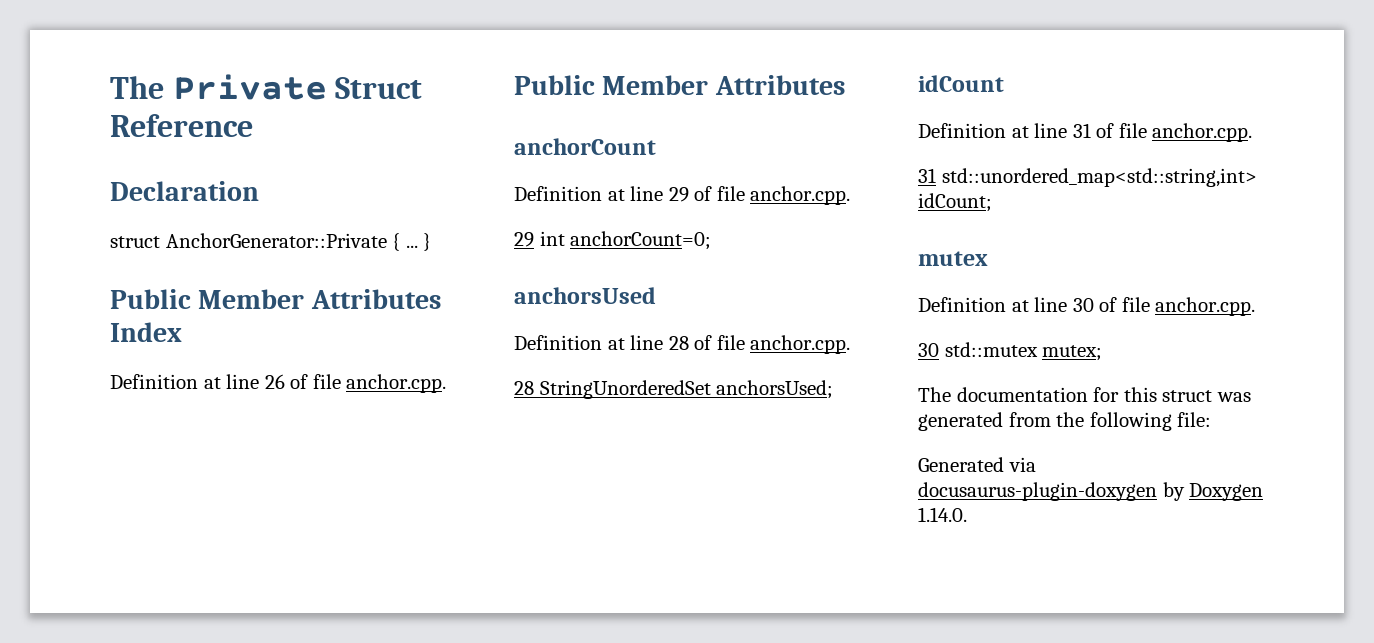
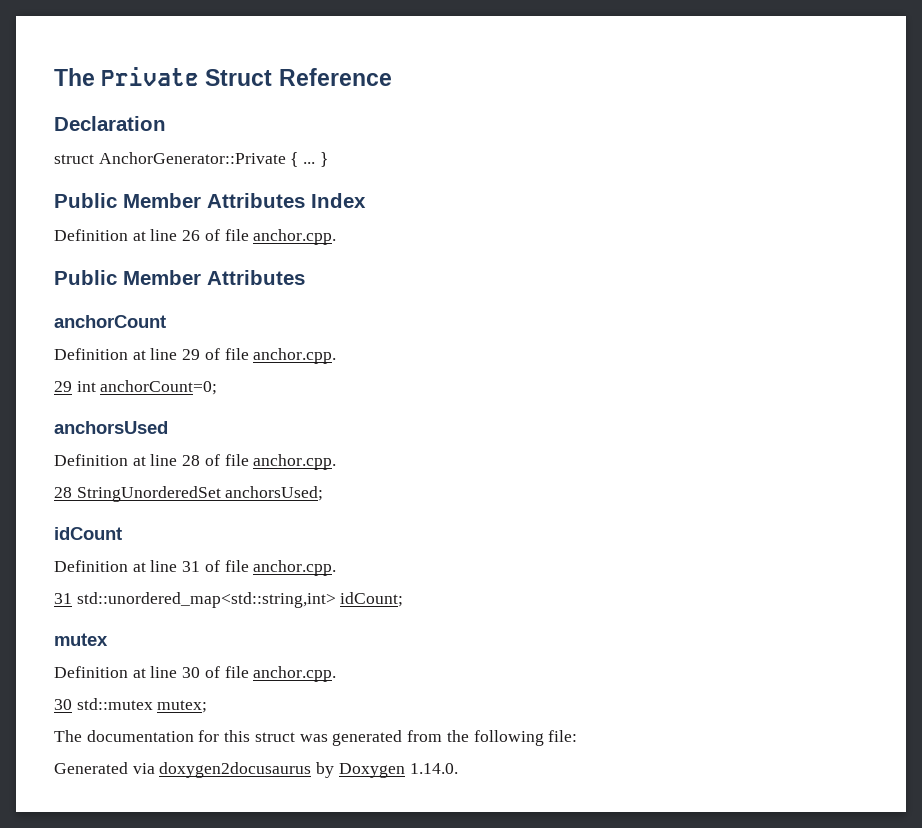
- Generated via docusaurus-plugin-doxygen by Doxygen 1.14.0.
+ Generated via doxygen2docusaurus by Doxygen 1.14.0.

